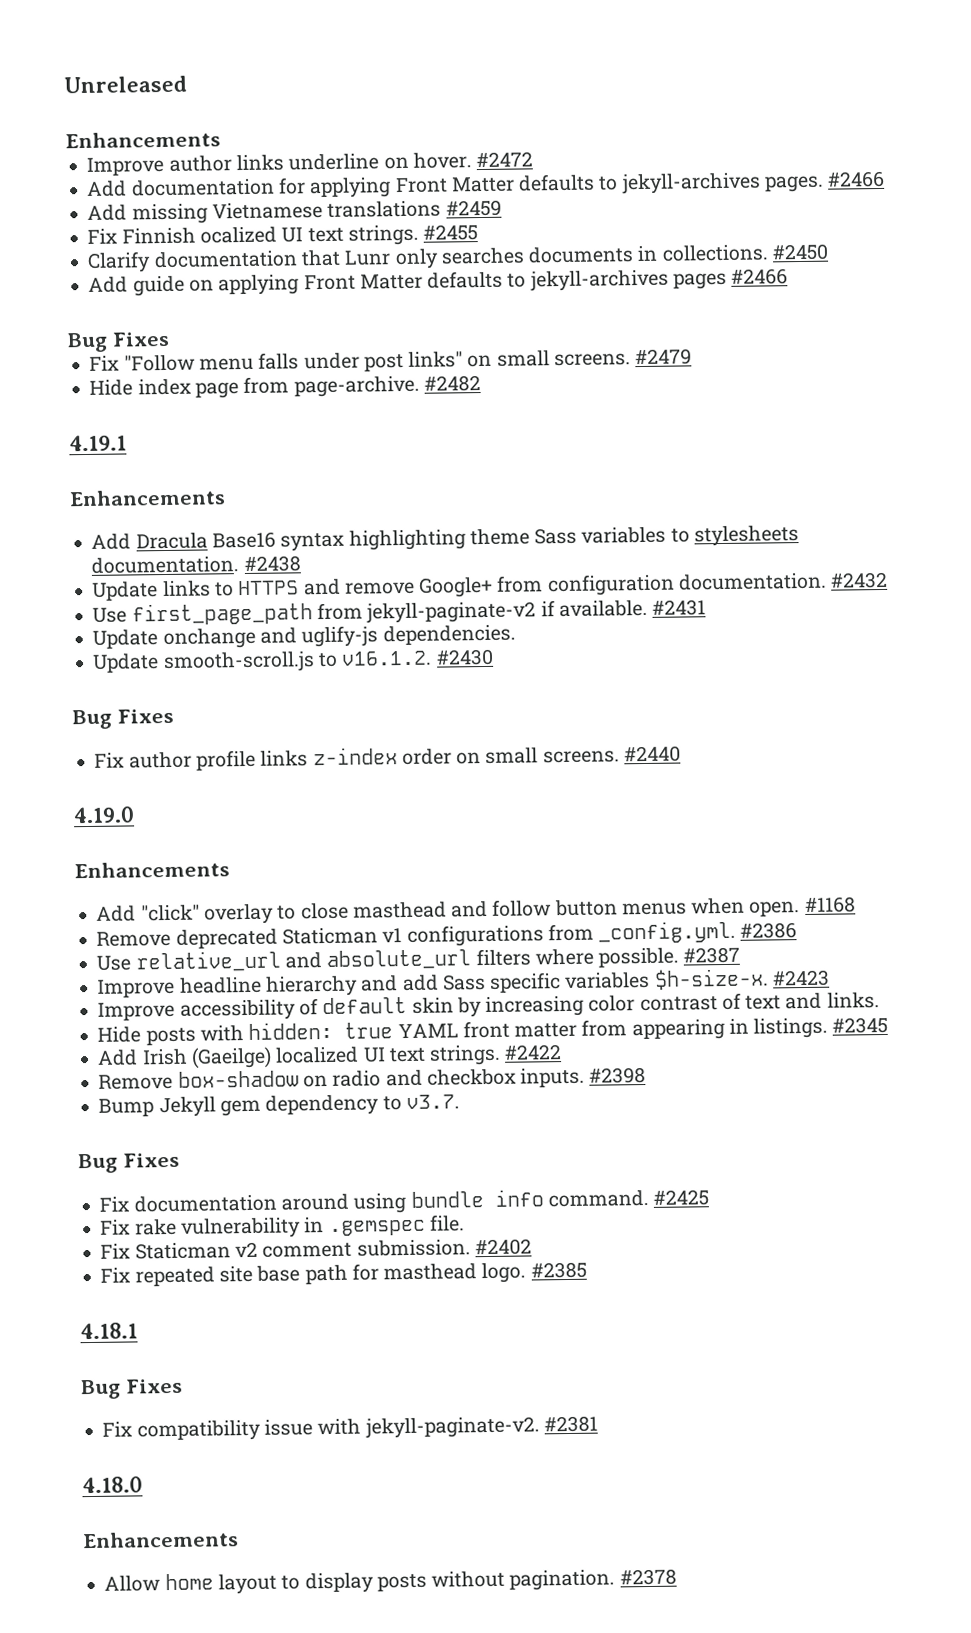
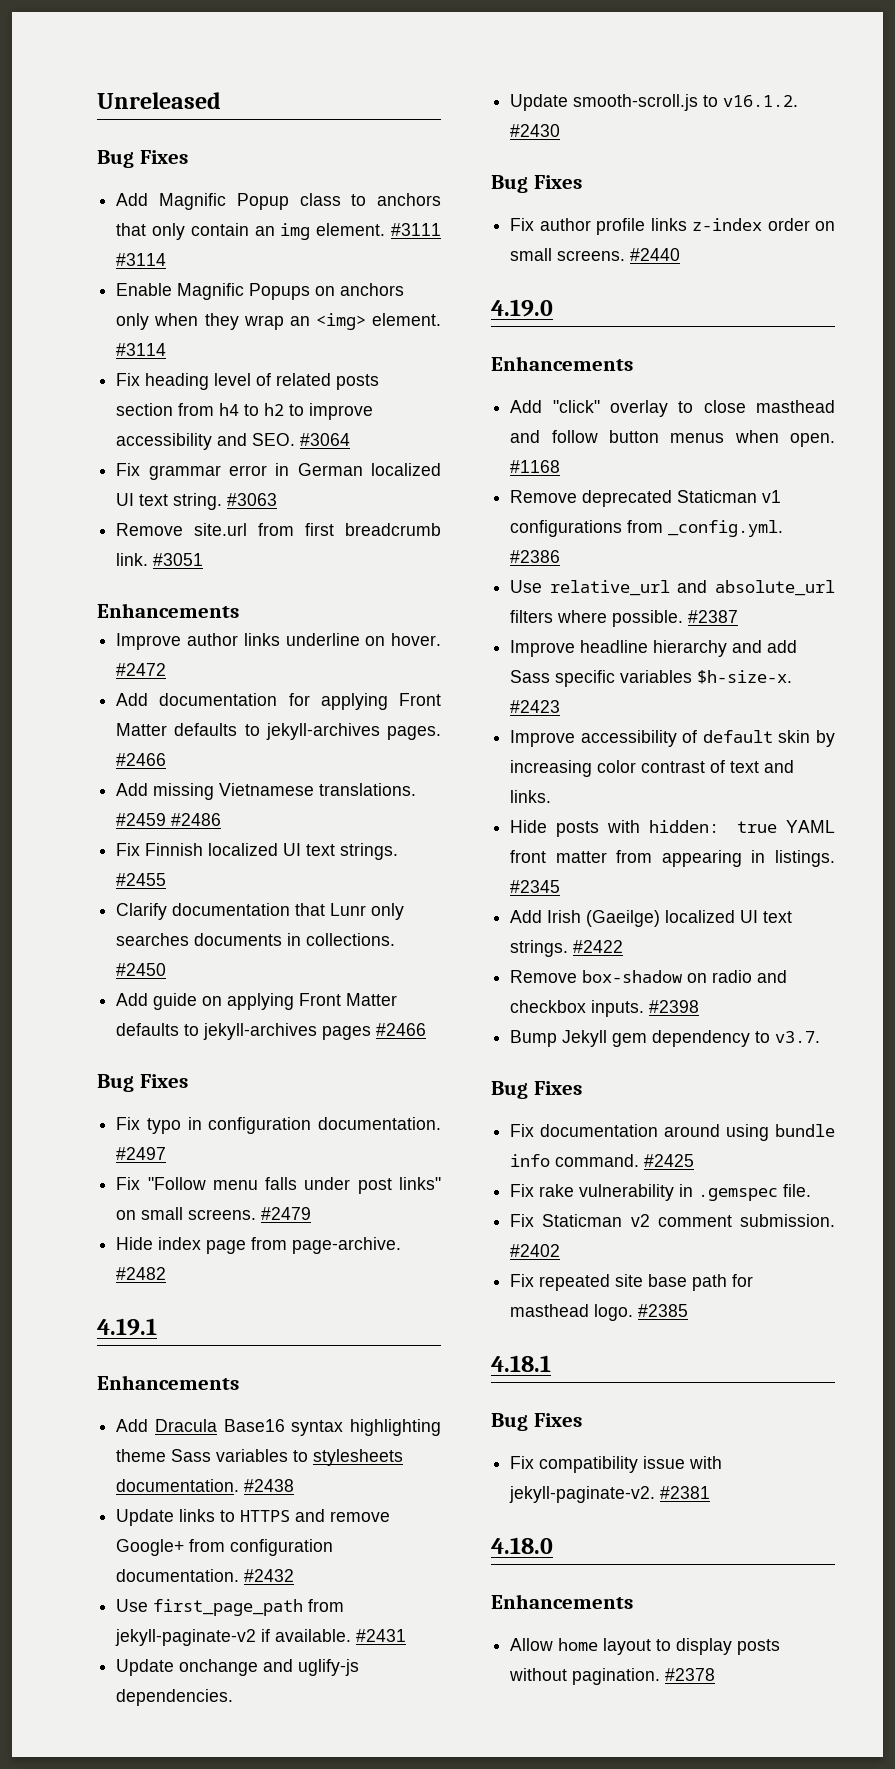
  Unreleased
+ Bug Fixes
+ Add Magnific Popup class to anchors that only contain an img element. #3111 #3114
+ Enable Magnific Popups on anchors only when they wrap an <img> element. #3114
+ Fix heading level of related posts section from h4 to h2 to improve accessibility and SEO. #3064
+ Fix grammar error in German localized UI text string. #3063
+ Remove site.url from first breadcrumb link. #3051
- Add missing Vietnamese translations #2459
+ Add missing Vietnamese translations. #2459 #2486
- Fix Finnish ocalized UI text strings.
+ Fix Finnish localized UI text strings.
+ Fix typo in configuration documentation. #2497

